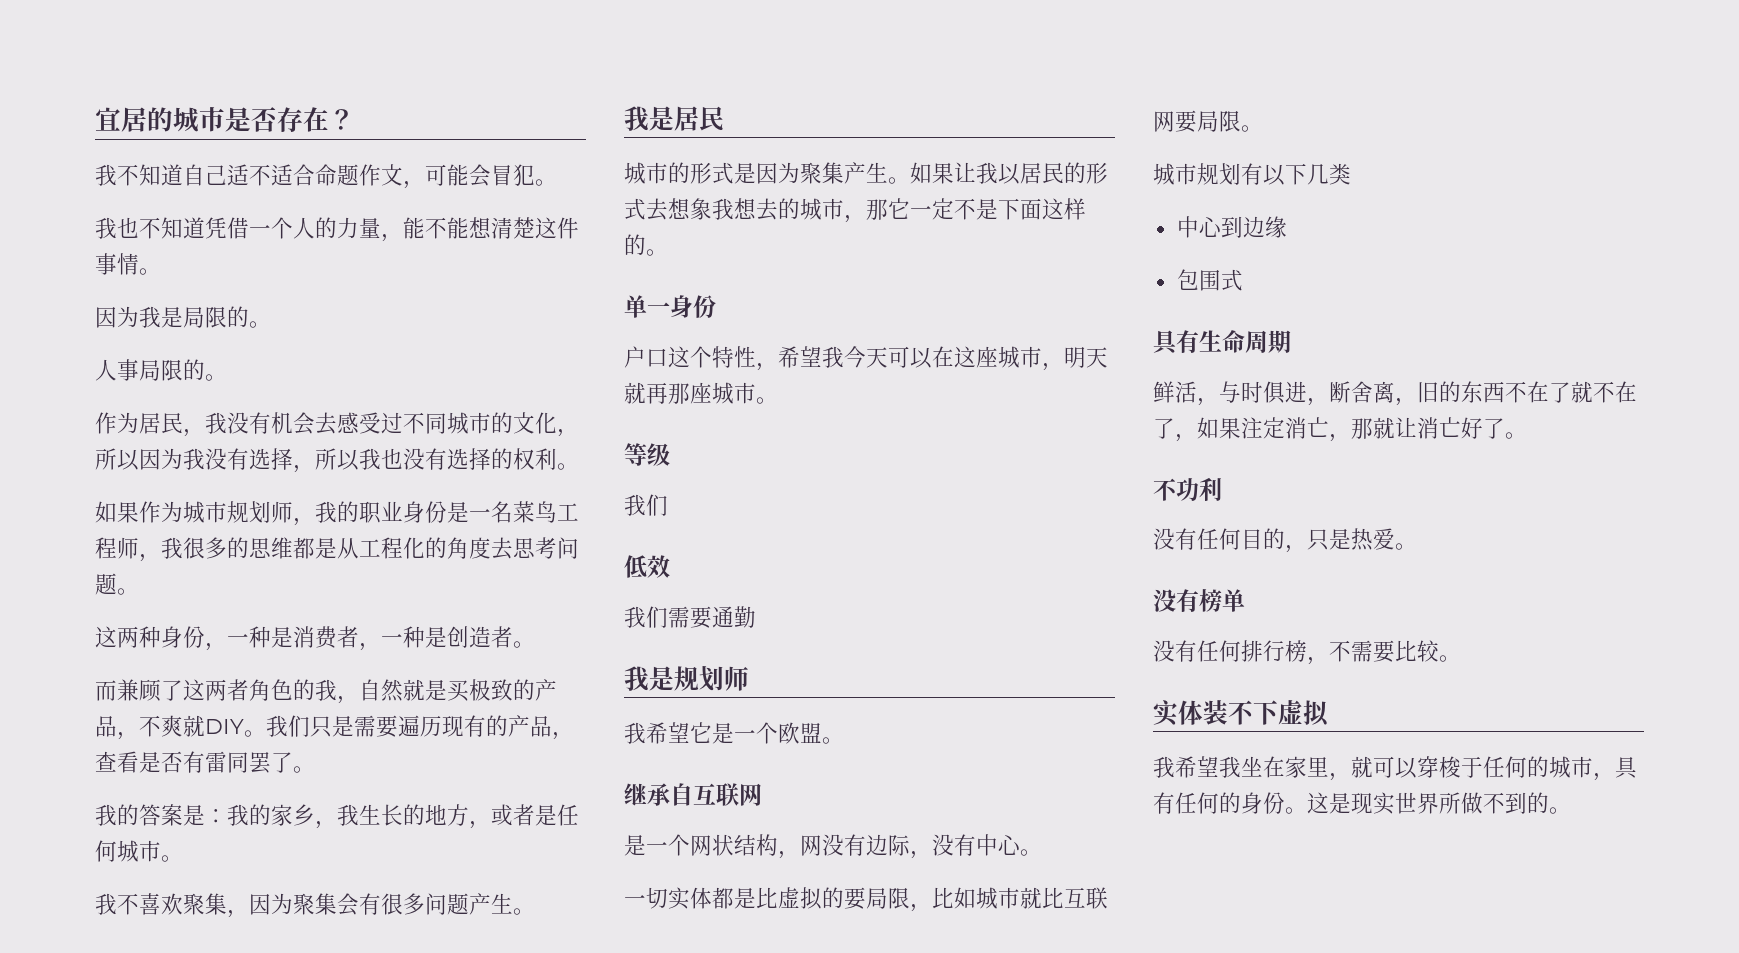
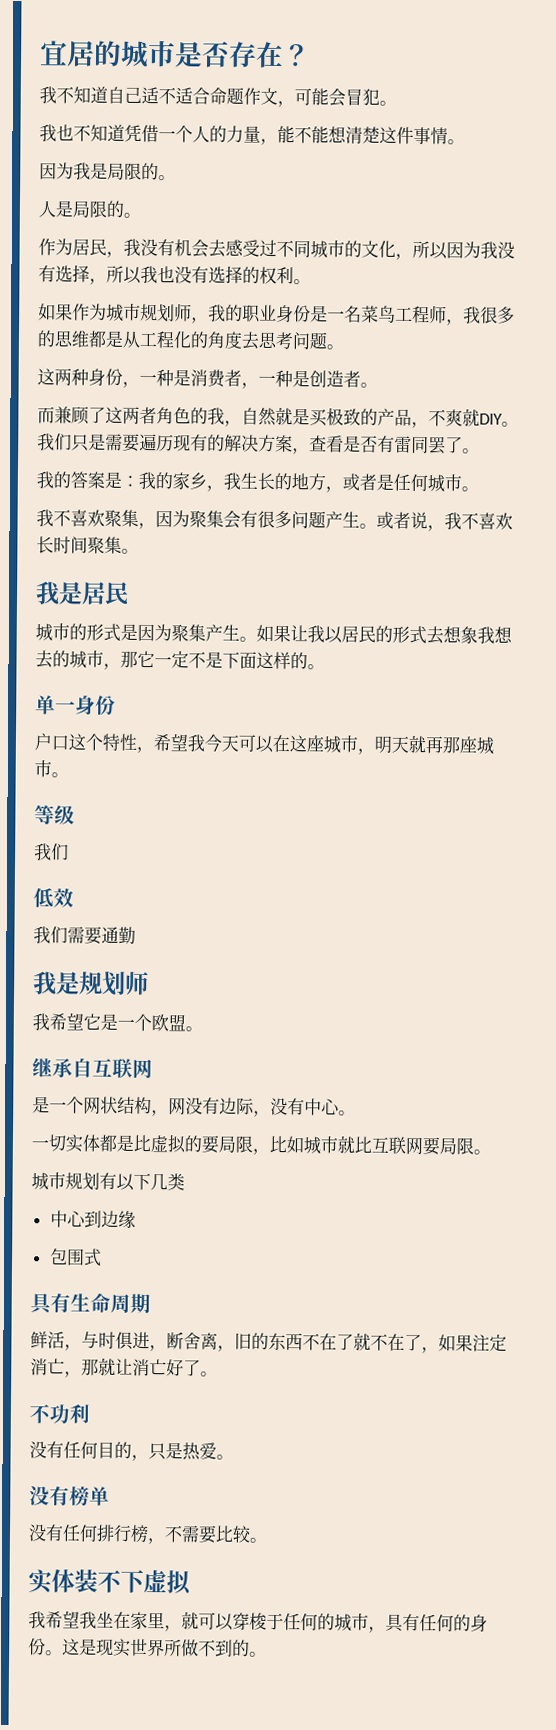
- 人事局限的。
+ 人是局限的。
- 我们只是需要遍历现有的产品，查看是否有雷同罢了。
+ 我们只是需要遍历现有的解决方案，查看是否有雷同罢了。
+ 或者说，我不喜欢长时间聚集。

